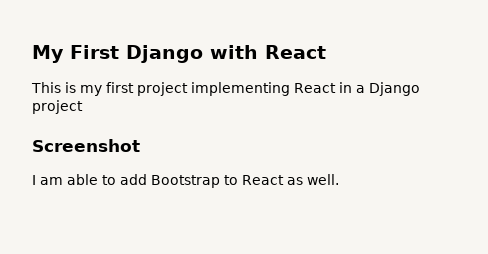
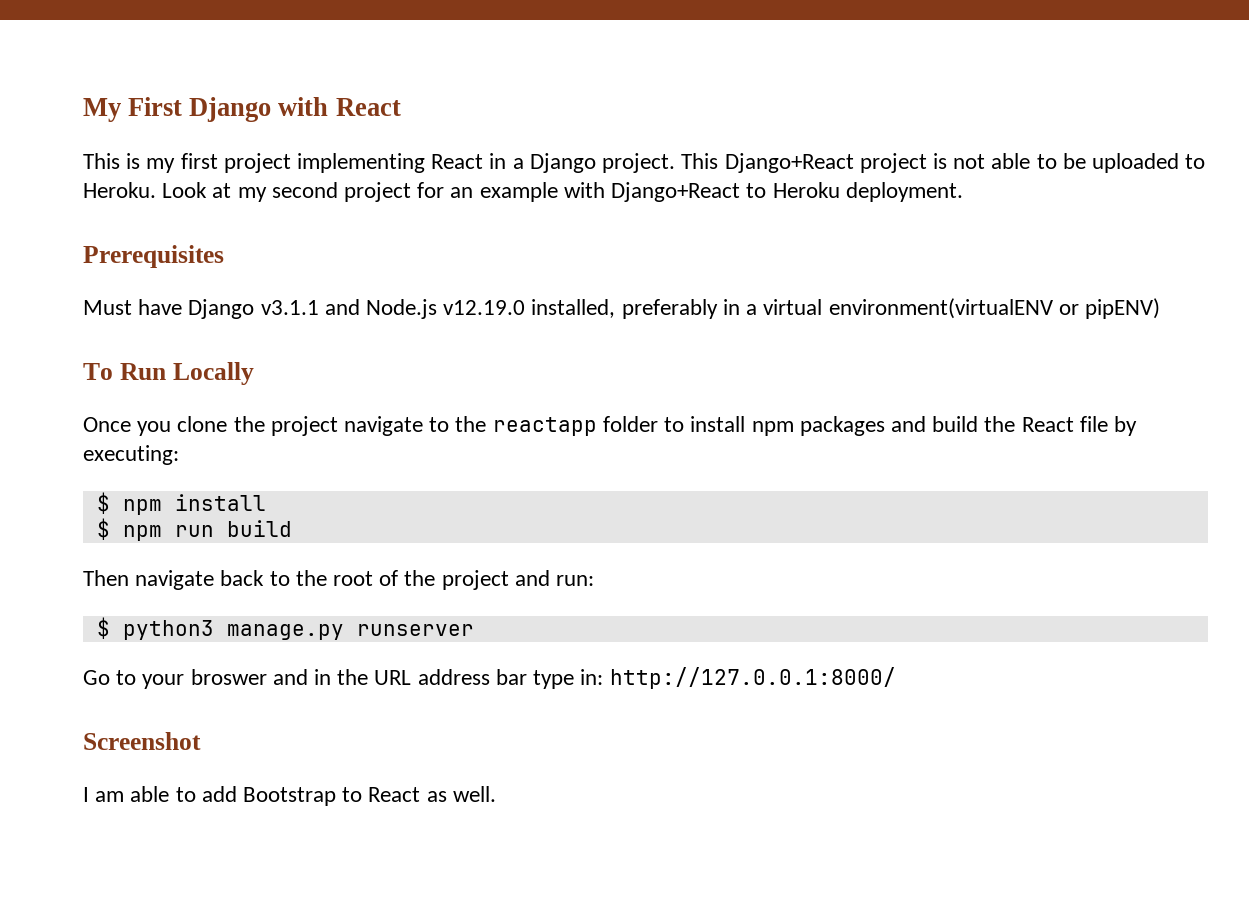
- This is my first project implementing React in a Django project
+ This is my first project implementing React in a Django project. This Django+React project is not able to be uploaded to Heroku. Look at my second project for an example with Django+React to Heroku deployment.
+ Prerequisites
+ Must have Django v3.1.1 and Node.js v12.19.0 installed, preferably in a virtual environment(virtualENV or pipENV)
+ To Run Locally
+ Once you clone the project navigate to the reactapp folder to install npm packages and build the React file by executing:
+ $ npm install
+ $ npm run build
+ Then navigate back to the root of the project and run:
+ $ python3 manage.py runserver
+ Go to your broswer and in the URL address bar type in: http://127.0.0.1:8000/

